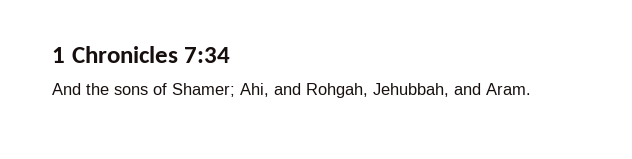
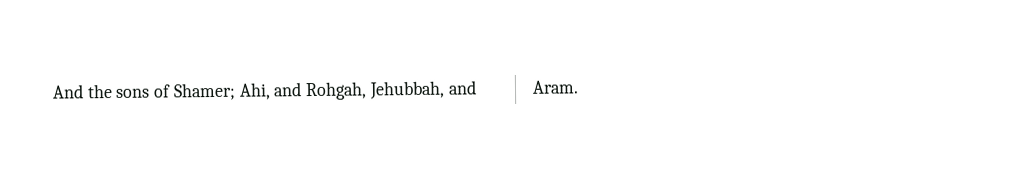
- 1 Chronicles 7:34

